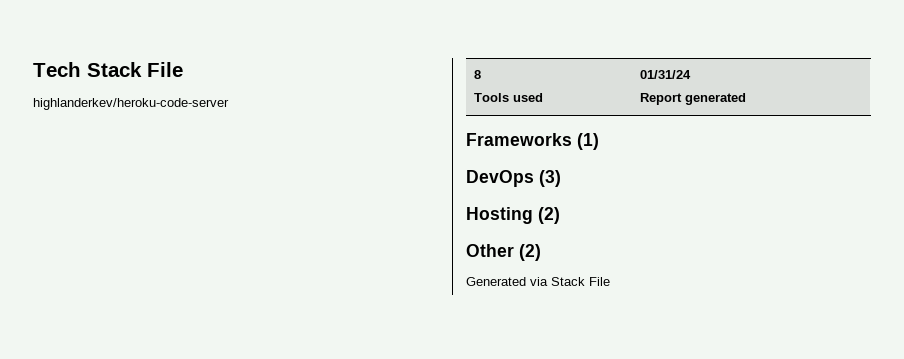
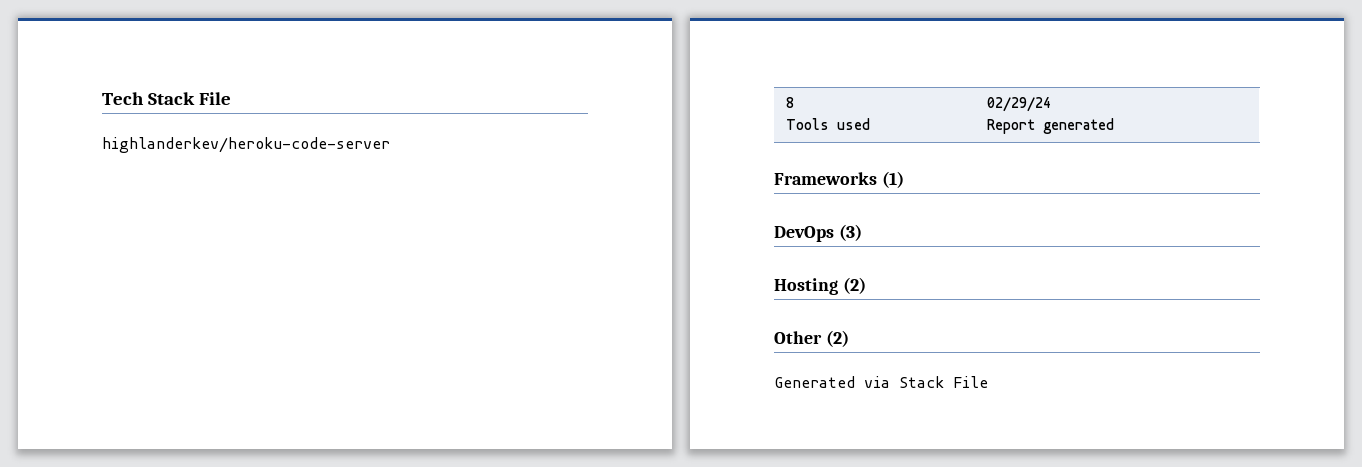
  8
- Tools used | 01/31/24
+ Tools used | 02/29/24

